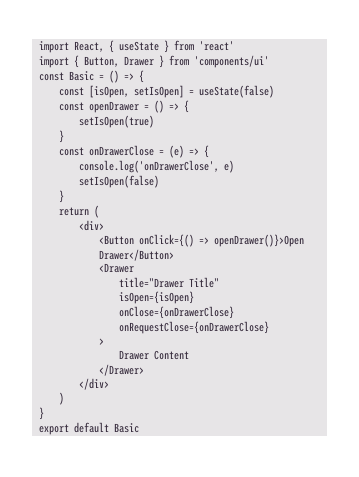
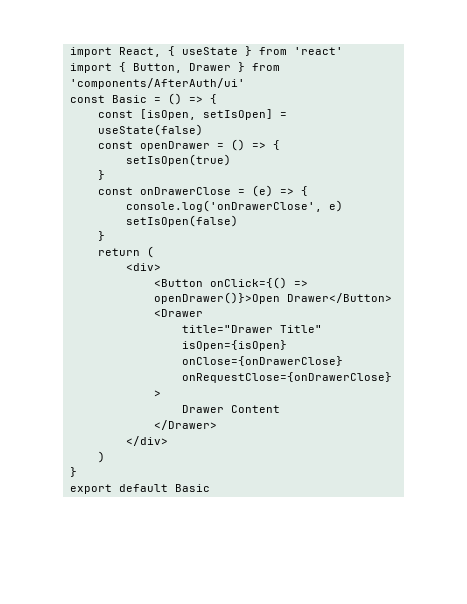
- import { Button, Drawer } from 'components/ui'
+ import { Button, Drawer } from 'components/AfterAuth/ui'

